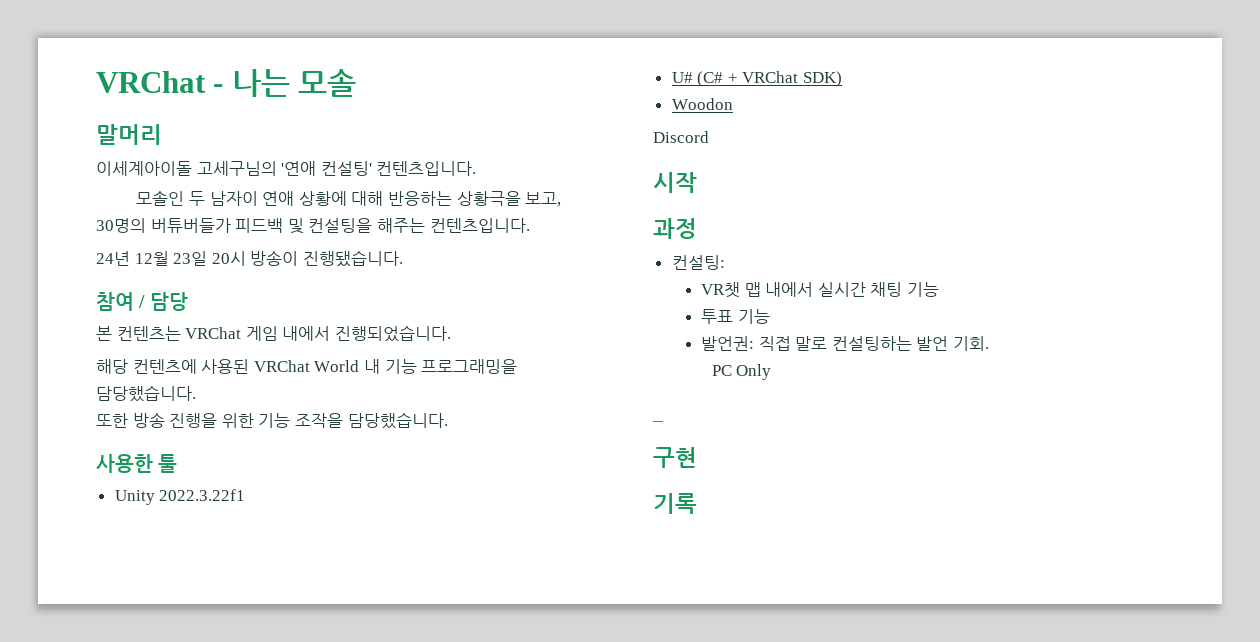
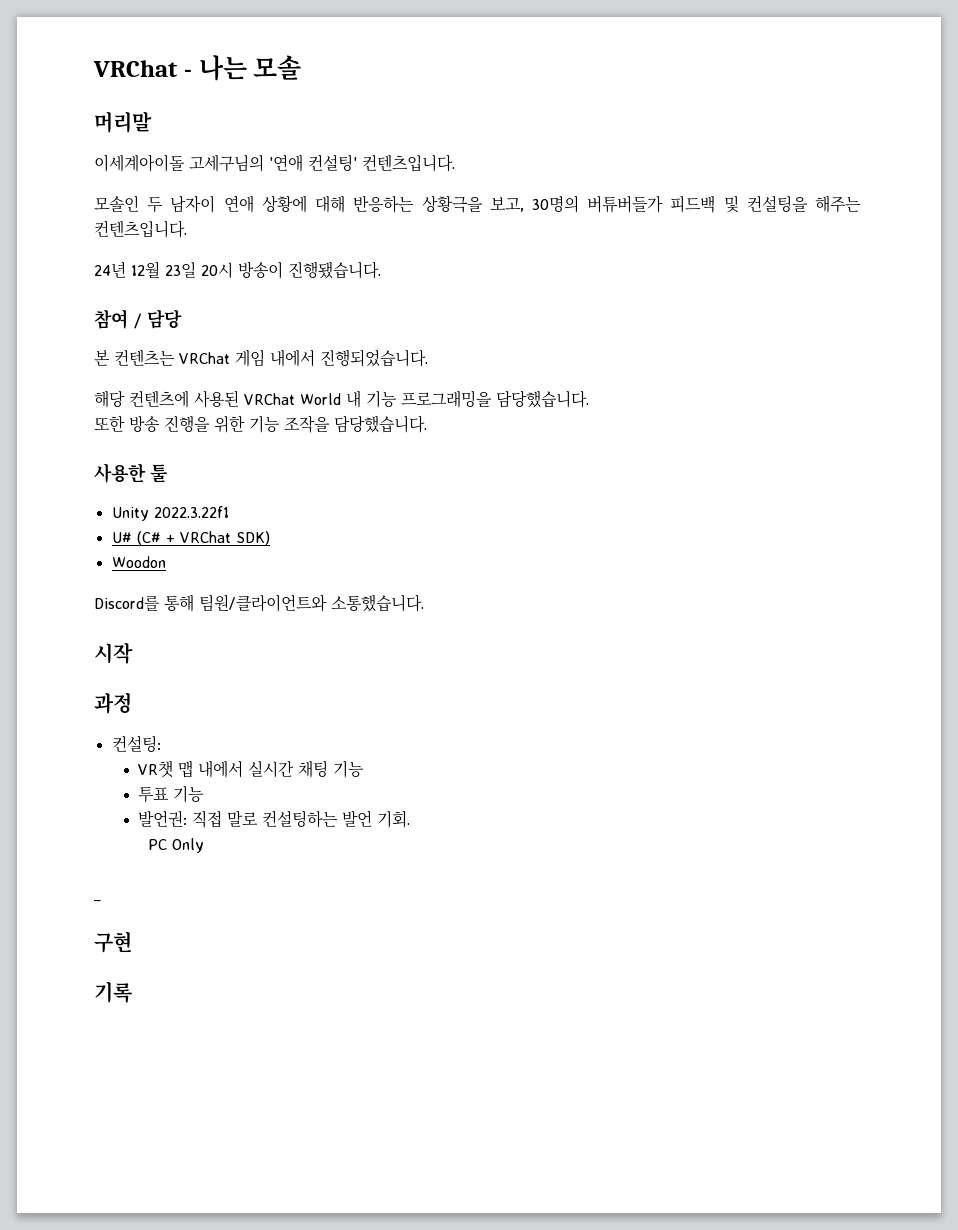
- 말머리
+ 머리말
- Discord
+ Discord를 통해 팀원/클라이언트와 소통했습니다.

